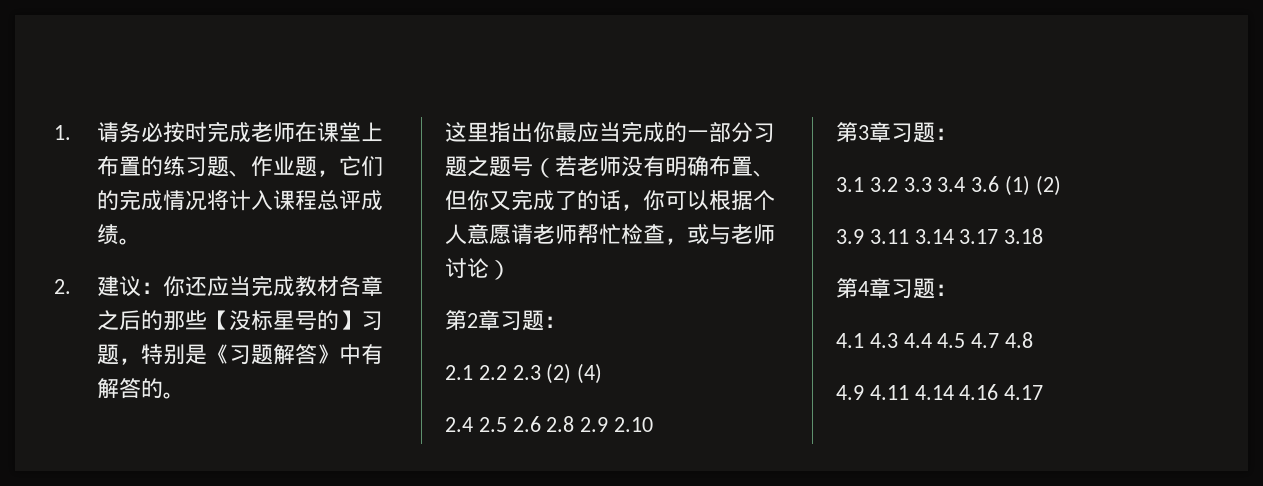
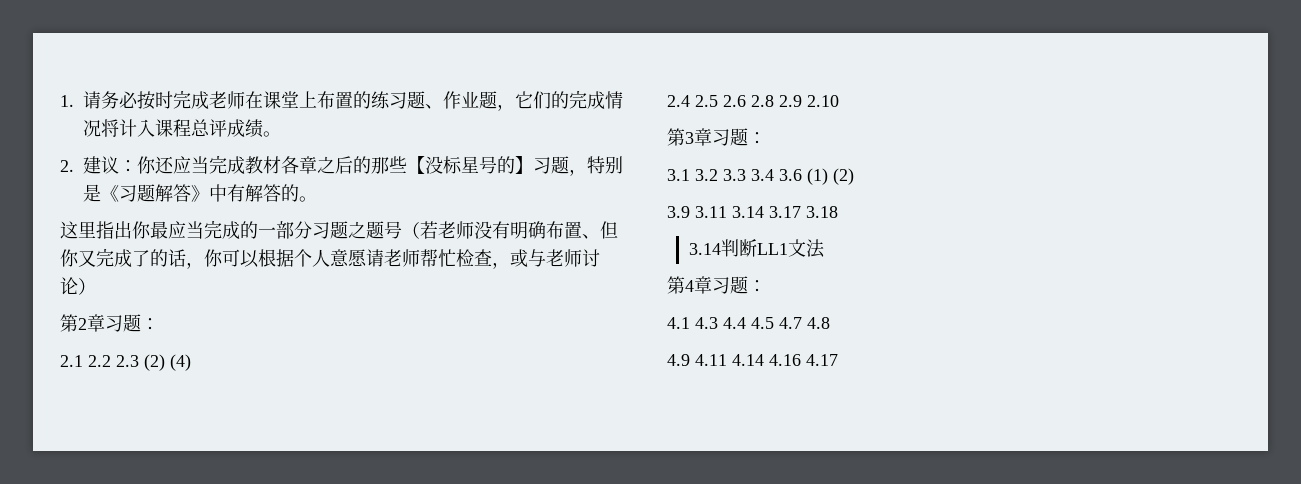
+ 3.14判断LL1文法

